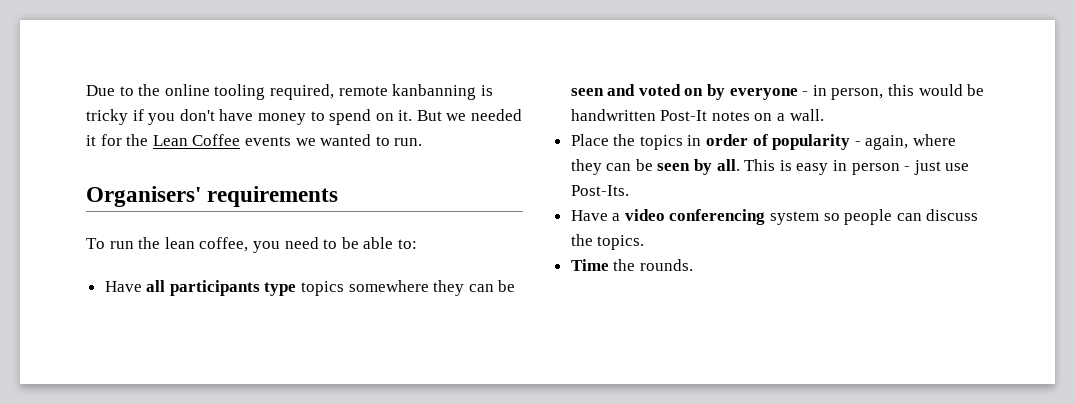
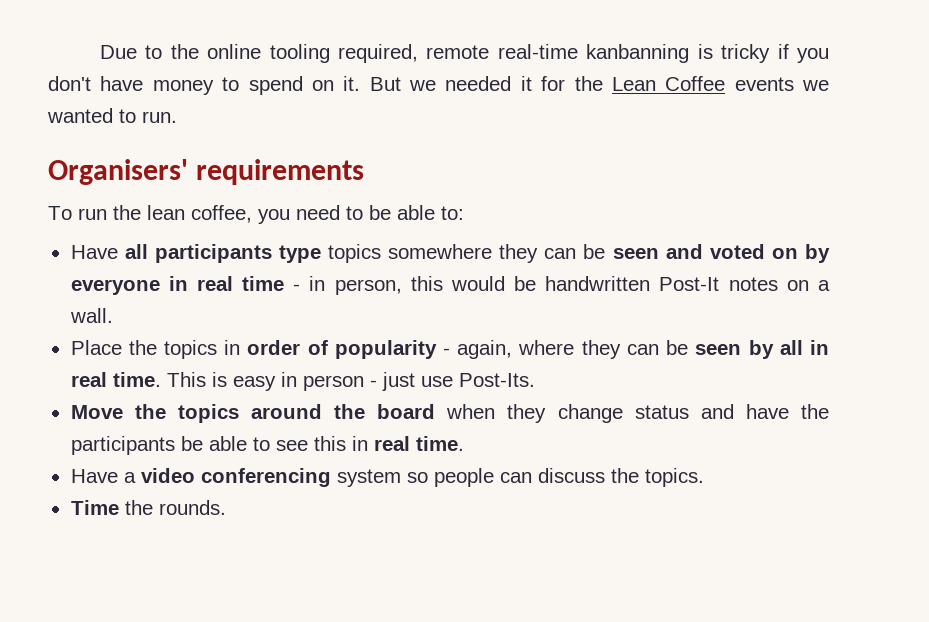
- Due to the online tooling required, remote kanbanning is tricky if you don't have money to spend on it.
+ Due to the online tooling required, remote real-time kanbanning is tricky if you don't have money to spend on it.
- Have all participants type topics somewhere they can be seen and voted on by everyone - in person, this would be handwritten Post-It notes on a wall.
+ Have all participants type topics somewhere they can be seen and voted on by everyone in real time - in person, this would be handwritten Post-It notes on a wall.
- Place the topics in order of popularity - again, where they can be seen by all.
+ Place the topics in order of popularity - again, where they can be seen by all in real time.
+ Move the topics around the board when they change status and have the participants be able to see this in real time.

